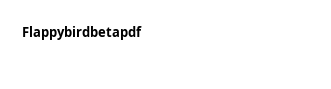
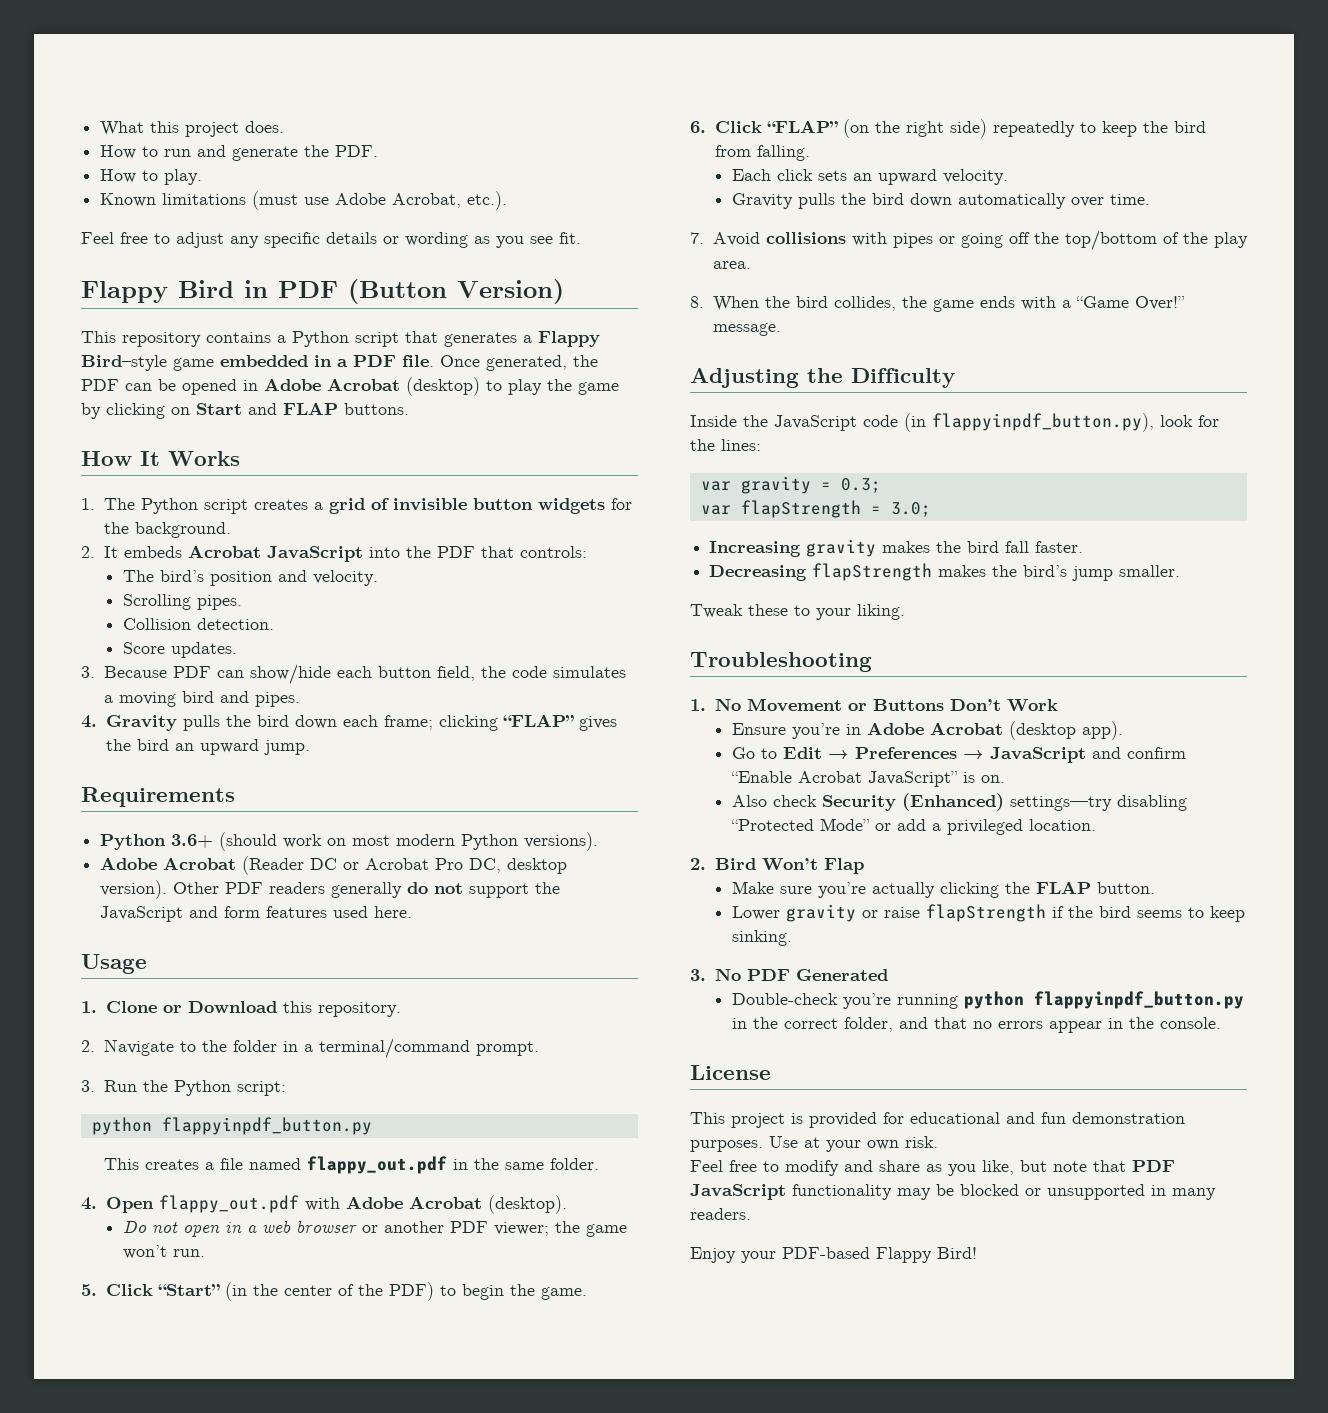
- Flappybirdbetapdf
+ What this project does.
+ How to run and generate the PDF.
+ How to play.
+ Known limitations (must use Adobe Acrobat, etc.).
+ Feel free to adjust any specific details or wording as you see fit.
+ Flappy Bird in PDF (Button Version)
+ This repository contains a Python script that generates a Flappy Bird–style game embedded in a PDF file. Once generated, the PDF can be opened in Adobe Acrobat (desktop) to play the game by clicking on Start and FLAP buttons.
+ How It Works
+ 1. The Python script creates a grid of invisible button widgets for the background.
+ 2. It embeds Acrobat JavaScript into the PDF that controls:
+ The bird’s position and velocity.
+ Scrolling pipes.
+ Collision detection.
+ Score updates.
+ 3. Because PDF can show/hide each button field, the code simulates a moving bird and pipes.
+ 4. Gravity pulls the bird down each frame; clicking “FLAP” gives the bird an upward jump.
+ Requirements
+ Python 3.6+ (should work on most modern Python versions).
+ Adobe Acrobat (Reader DC or Acrobat Pro DC, desktop version). Other PDF readers generally do not support the JavaScript and form features used here.
+ Usage
+ 1. Clone or Download this repository.
+ 2. Navigate to the folder in a terminal/command prompt.
+ 3. Run the Python script:
+ python flappyinpdf_button.py
+ This creates a file named flappy_out.pdf in the same folder.
+ 4. Open flappy_out.pdf with Adobe Acrobat (desktop).
+ Do not open in a web browser or another PDF viewer; the game won’t run.
+ 5. Click “Start” (in the center of the PDF) to begin the game.
+ 6. Click “FLAP” (on the right side) repeatedly to keep the bird from falling.
+ Each click sets an upward velocity.
+ Gravity pulls the bird down automatically over time.
+ 7. Avoid collisions with pipes or going off the top/bottom of the play area.
+ 8. When the bird collides, the game ends with a “Game Over!” message.
+ Adjusting the Difficulty
+ Inside the JavaScript code (in flappyinpdf_button.py), look for the lines:
+ var gravity = 0.3;
+ var flapStrength = 3.0;
+ Increasing gravity makes the bird fall faster.
+ Decreasing flapStrength makes the bird’s jump smaller.
+ Tweak these to your liking.
+ Troubleshooting
+ 1. No Movement or Buttons Don’t Work
+ Ensure you’re in Adobe Acrobat (desktop app).
+ Go to Edit → Preferences → JavaScript and confirm “Enable Acrobat JavaScript” is on.
+ Also check Security (Enhanced) settings—try disabling “Protected Mode” or add a privileged location.
+ 2. Bird Won’t Flap
+ Make sure you’re actually clicking the FLAP button.
+ Lower gravity or raise flapStrength if the bird seems to keep sinking.
+ 3. No PDF Generated
+ Double-check you’re running python flappyinpdf_button.py in the correct folder, and that no errors appear in the console.
+ License
+ This project is provided for educational and fun demonstration purposes. Use at your own risk.
+ Feel free to modify and share as you like, but note that PDF JavaScript functionality may be blocked or unsupported in many readers.
+ Enjoy your PDF-based Flappy Bird!

